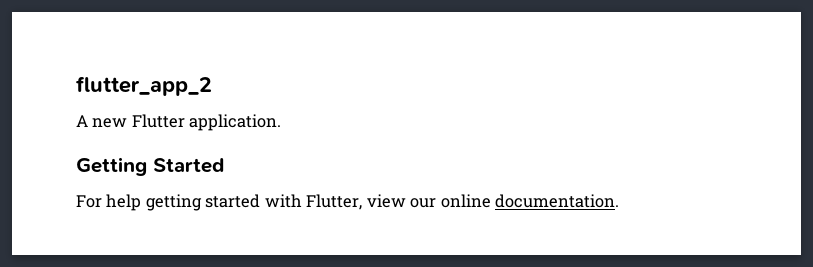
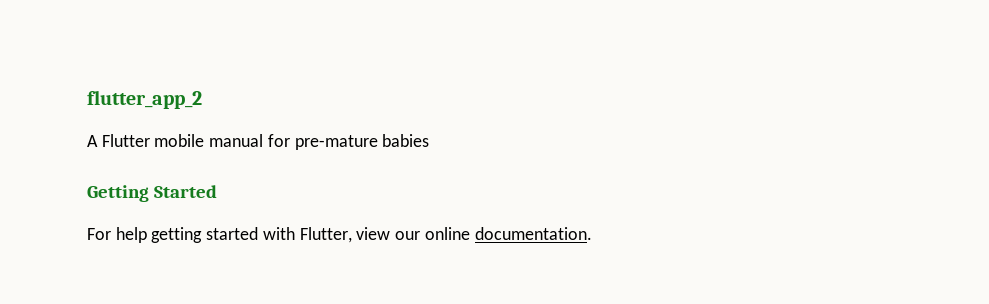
- A new Flutter application.
+ A Flutter mobile manual for pre-mature babies

